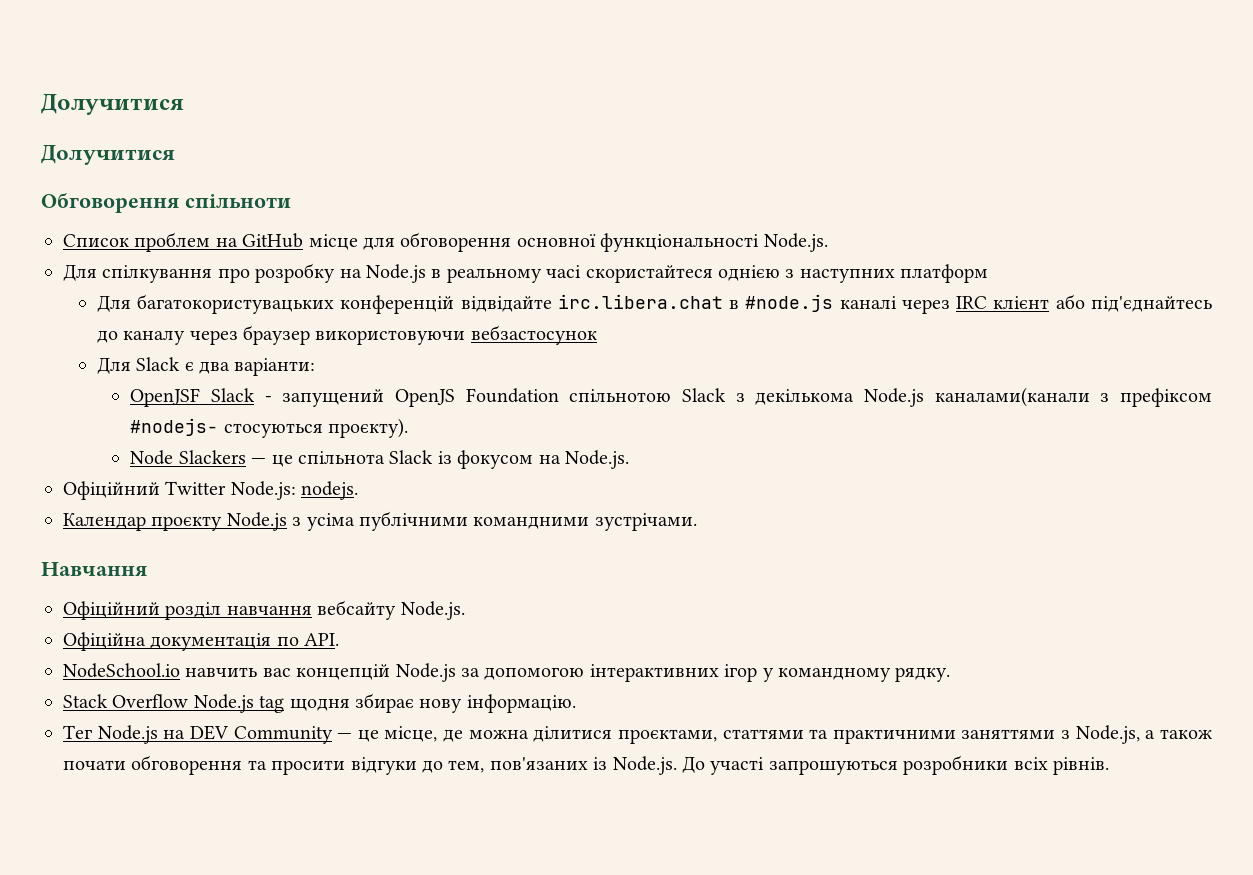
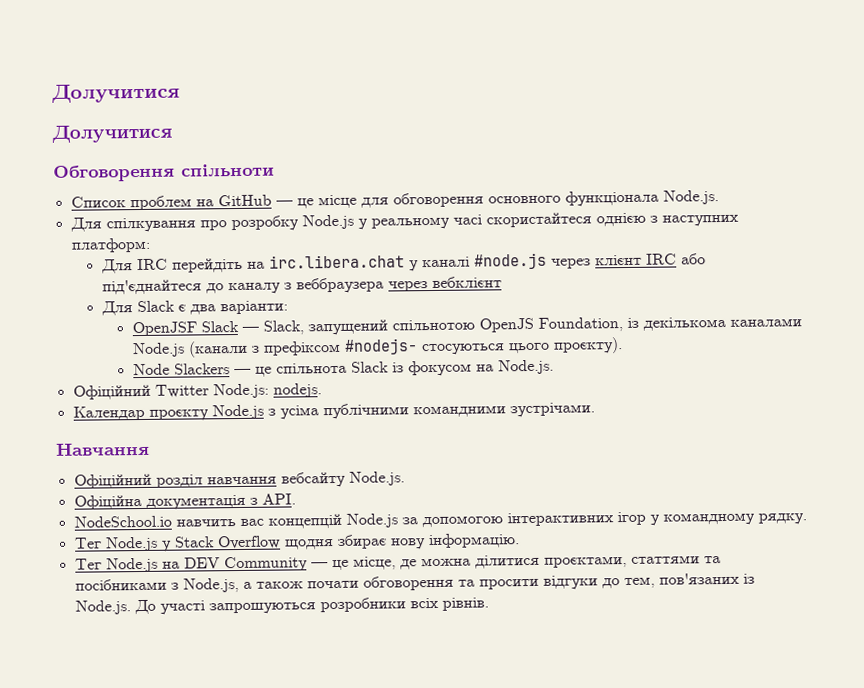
- Список проблем на GitHub місце для обговорення основної функціональності Node.js.
+ Список проблем на GitHub — це місце для обговорення основного функціонала Node.js.
- Для спілкування про розробку на Node.js в реальному часі скористайтеся однією з наступних платформ
- Для багатокористувацьких конференцій відвідайте irc.libera.chat в #node.js каналі через IRC клієнт або під'єднайтесь до каналу через браузер використовуючи вебзастосунок
+ Для спілкування про розробку Node.js у реальному часі скористайтеся однією з наступних платформ:
+ Для IRC перейдіть на irc.libera.chat у каналі #node.js через клієнт IRC або під'єднайтеся до каналу з веббраузера через вебклієнт
- OpenJSF Slack - запущений OpenJS Foundation спільнотою Slack з декількома Node.js каналами(канали з префіксом #nodejs- стосуються проєкту).
+ OpenJSF Slack — Slack, запущений спільнотою OpenJS Foundation, із декількома каналами Node.js (канали з префіксом #nodejs- стосуються цього проєкту).
- Офіційна документація по API.
+ Офіційна документація з API.
- Stack Overflow Node.js tag щодня збирає нову інформацію.
+ Тег Node.js у Stack Overflow щодня збирає нову інформацію.
- Тег Node.js на DEV Community — це місце, де можна ділитися проєктами, статтями та практичними заняттями з Node.js, а також почати обговорення та просити відгуки до тем, пов'язаних із Node.js. До участі запрошуються розробники всіх рівнів.
+ Тег Node.js на DEV Community — це місце, де можна ділитися проєктами, статтями та посібниками з Node.js, а також почати обговорення та просити відгуки до тем, пов'язаних із Node.js. До участі запрошуються розробники всіх рівнів.

